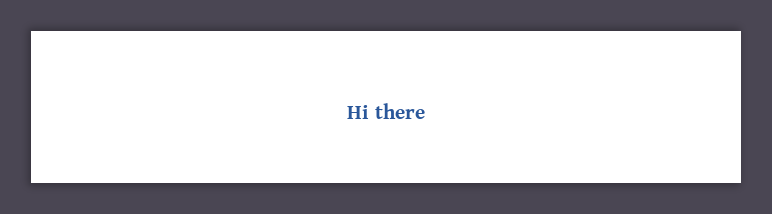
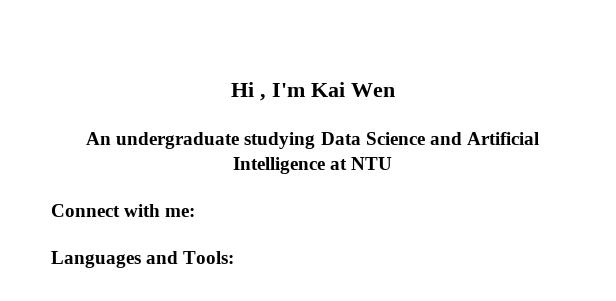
- Hi there
+ Hi , I'm Kai Wen
+ An undergraduate studying Data Science and Artificial Intelligence at NTU
+ Connect with me:
+ Languages and Tools:

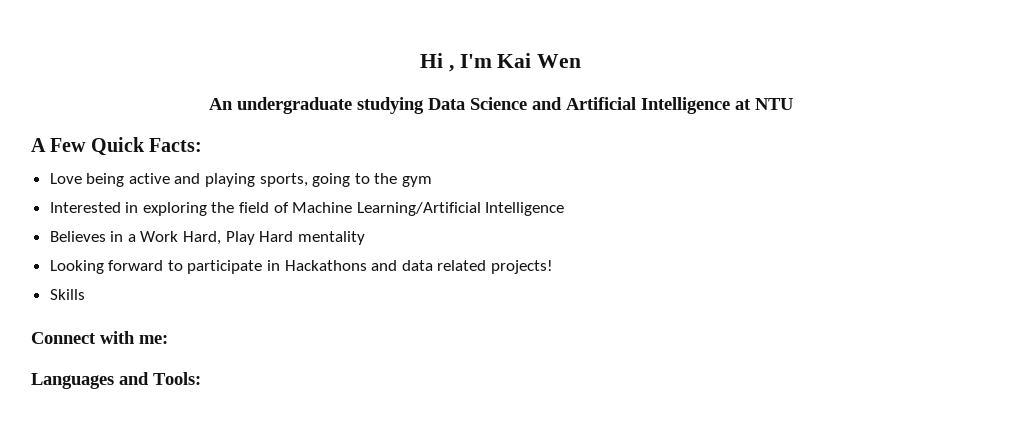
+ A Few Quick Facts:
+ Love being active and playing sports, going to the gym
+ Interested in exploring the field of Machine Learning/Artificial Intelligence
+ Believes in a Work Hard, Play Hard mentality
+ Looking forward to participate in Hackathons and data related projects!
+ Skills

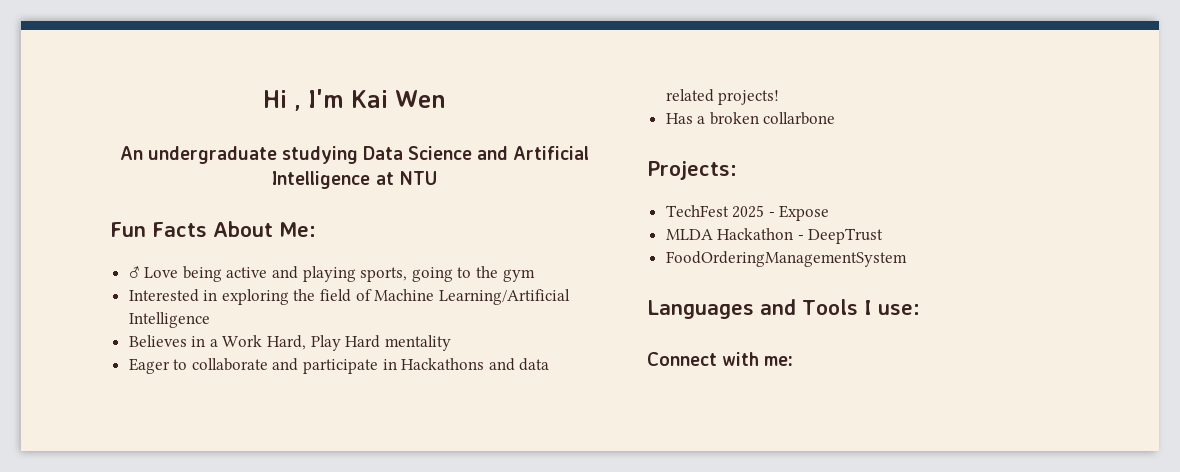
- A Few Quick Facts:
- Love being active and playing sports, going to the gym
+ Fun Facts About Me:
+ ♂ Love being active and playing sports, going to the gym
- Looking forward to participate in Hackathons and data related projects!
+ Eager to collaborate and participate in Hackathons and data related projects!
- Skills
+ Has a broken collarbone
+ Projects:
+ TechFest 2025 - Expose
+ MLDA Hackathon - DeepTrust
+ FoodOrderingManagementSystem
+ Languages and Tools I use:
- Languages and Tools:

